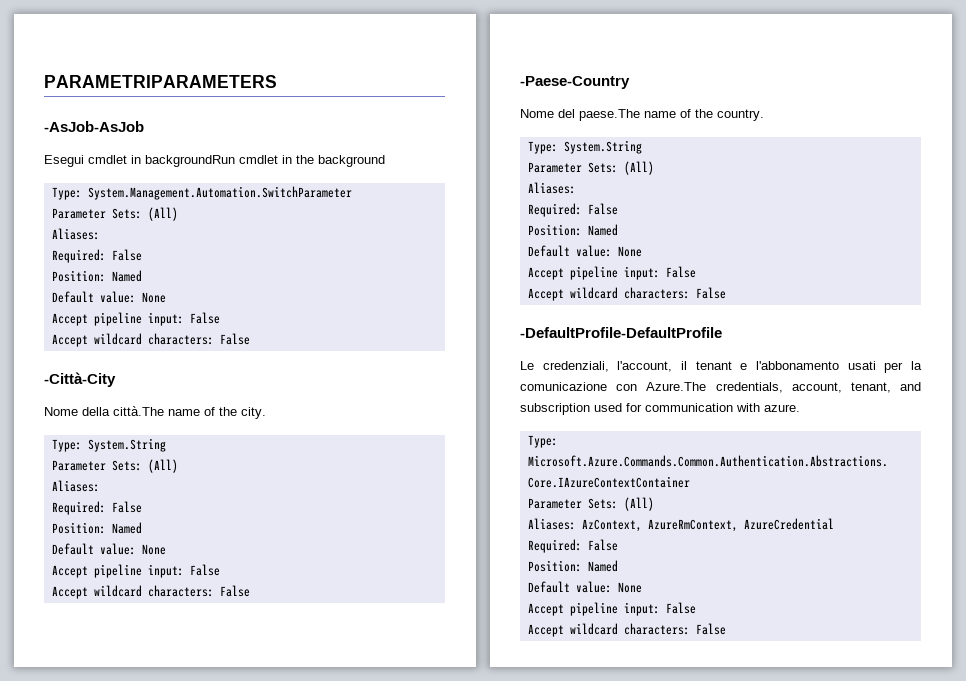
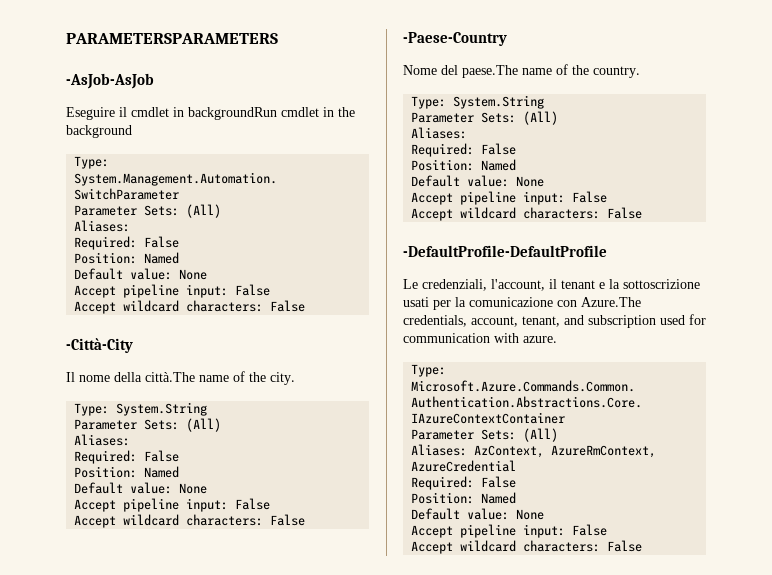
- PARAMETRIPARAMETERS
+ PARAMETERSPARAMETERS
- Esegui cmdlet in backgroundRun cmdlet in the background
+ Eseguire il cmdlet in backgroundRun cmdlet in the background
- Nome della città.The name of the city.
+ Il nome della città.The name of the city.
- Le credenziali, l'account, il tenant e l'abbonamento usati per la comunicazione con Azure.The credentials, account, tenant, and subscription used for communication with azure.
+ Le credenziali, l'account, il tenant e la sottoscrizione usati per la comunicazione con Azure.The credentials, account, tenant, and subscription used for communication with azure.

